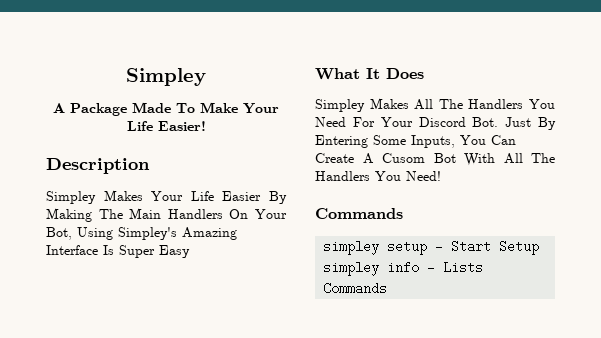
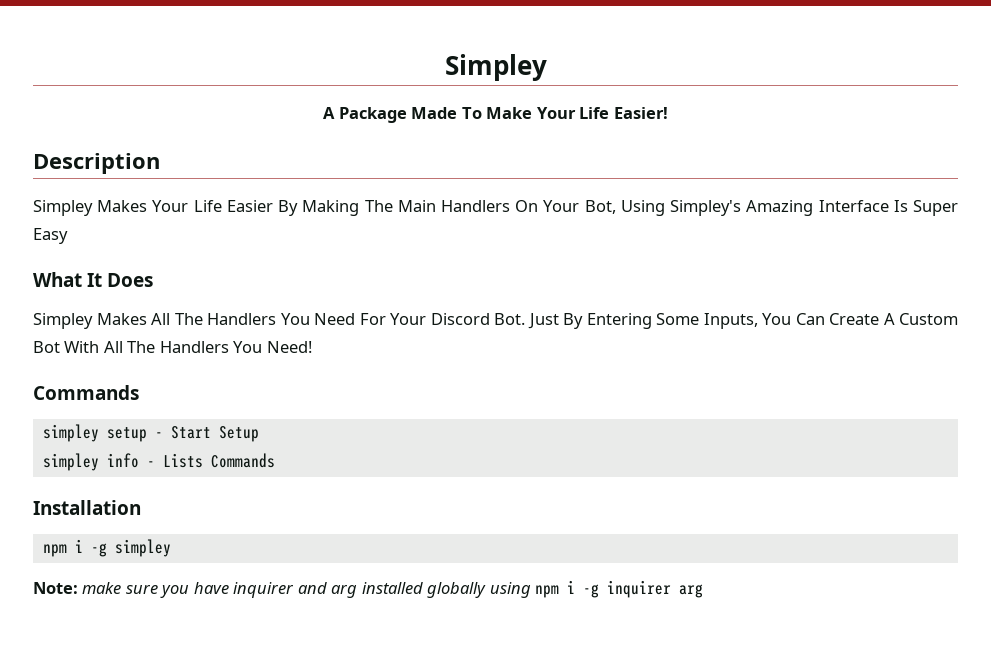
- Simpley Makes All The Handlers You Need For Your Discord Bot. Just By Entering Some Inputs, You Can Create A Cusom Bot With All The Handlers You Need!
+ Simpley Makes All The Handlers You Need For Your Discord Bot. Just By Entering Some Inputs, You Can Create A Custom Bot With All The Handlers You Need!
+ Installation
+ npm i -g simpley
+ Note: make sure you have inquirer and arg installed globally using npm i -g inquirer arg

